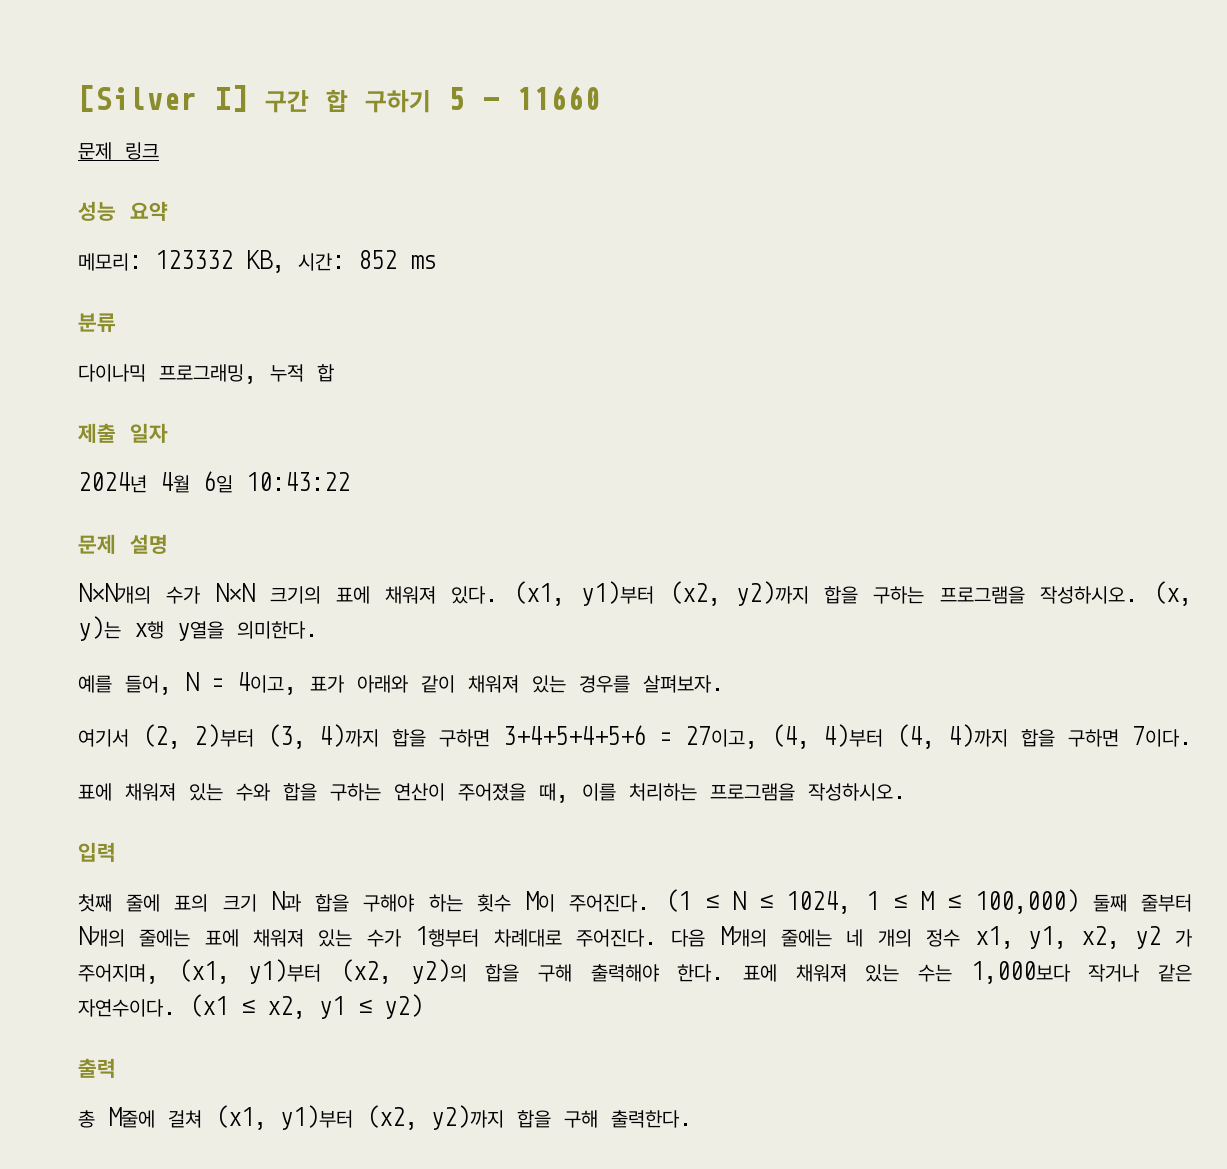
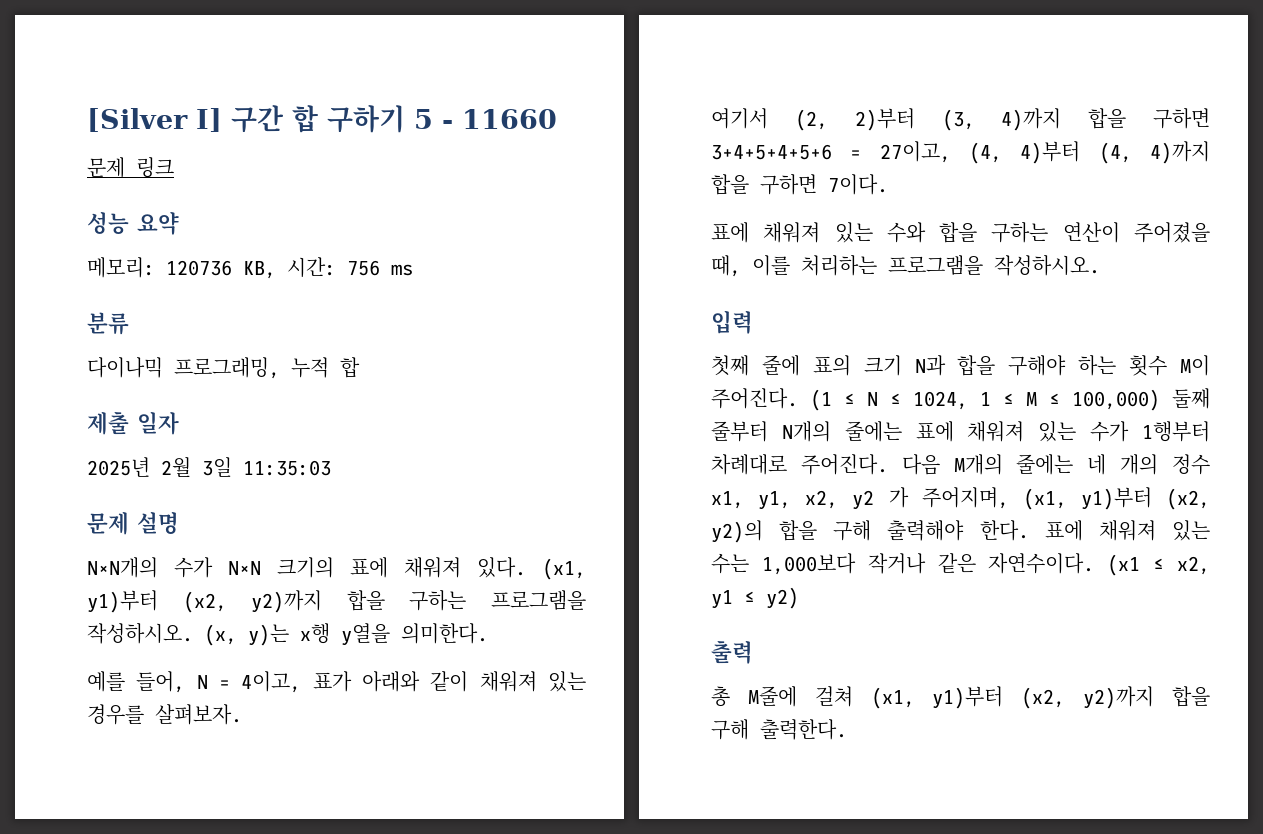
- 메모리: 123332 KB, 시간: 852 ms
+ 메모리: 120736 KB, 시간: 756 ms
- 2024년 4월 6일 10:43:22
+ 2025년 2월 3일 11:35:03

